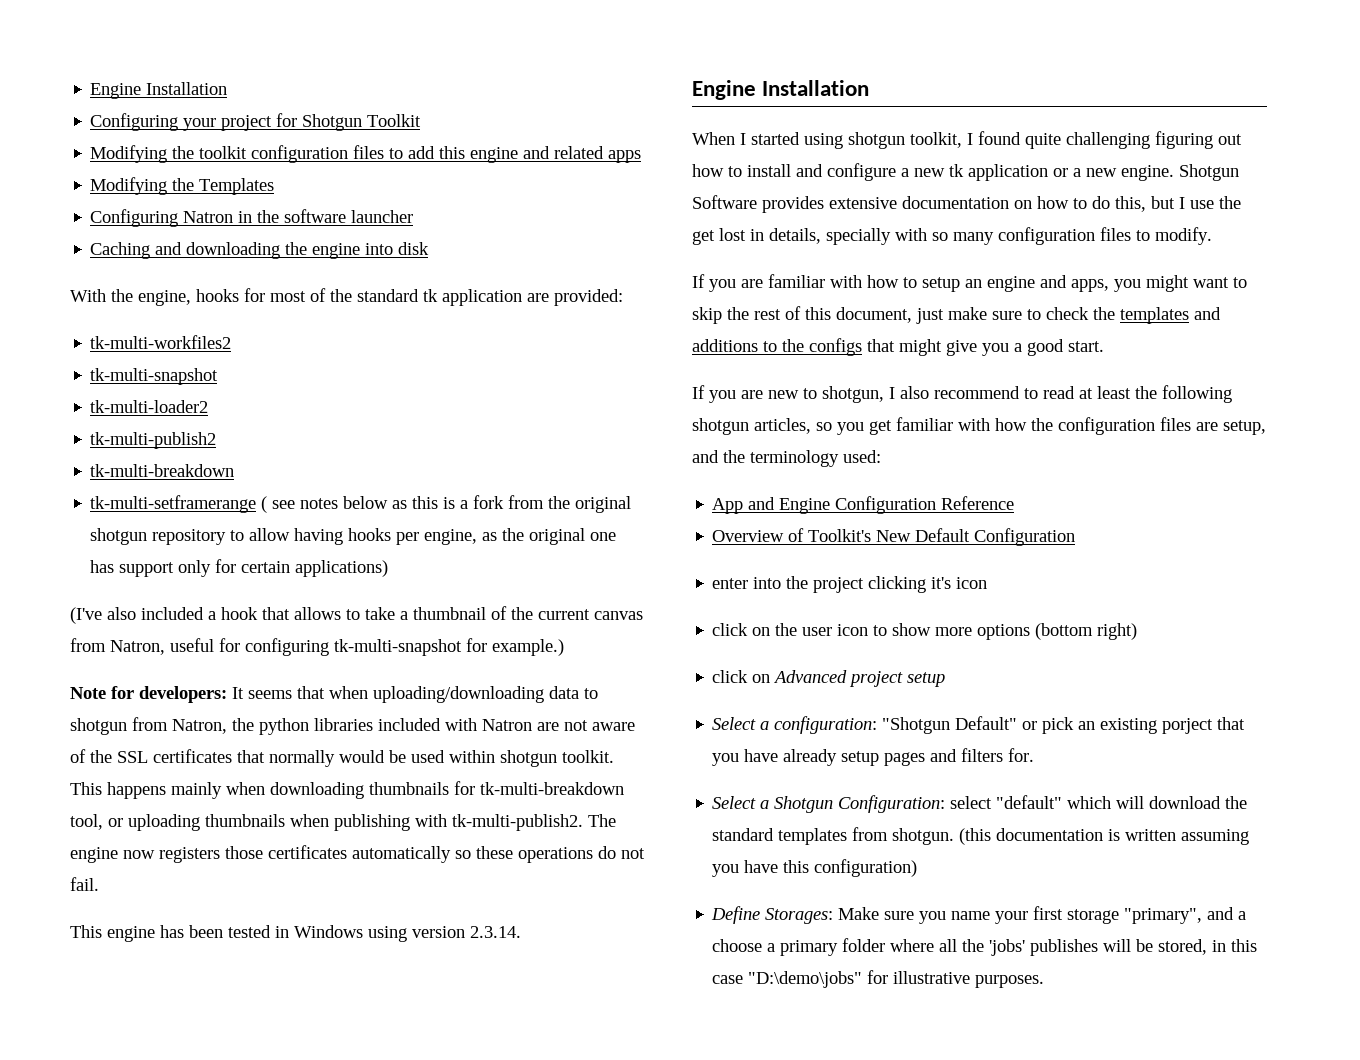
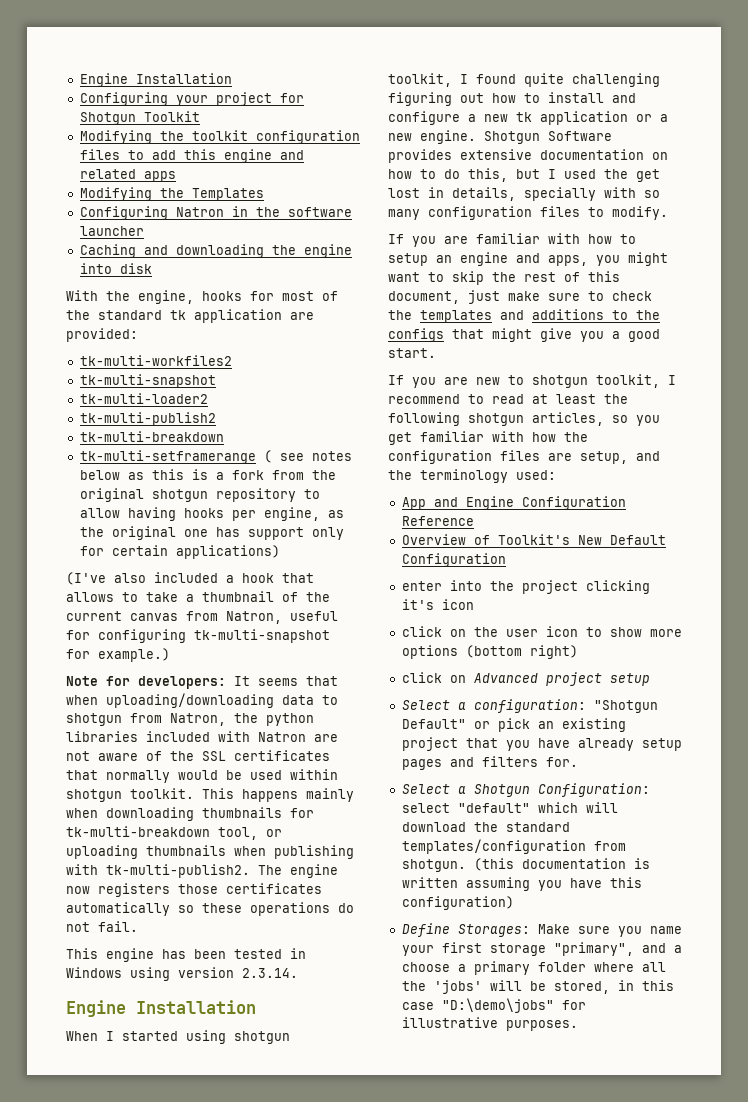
- Shotgun Software provides extensive documentation on how to do this, but I use the get lost in details, specially with so many configuration files to modify.
+ Shotgun Software provides extensive documentation on how to do this, but I used the get lost in details, specially with so many configuration files to modify.
- If you are new to shotgun, I also recommend to read at least the following shotgun articles, so you get familiar with how the configuration files are setup, and the terminology used:
+ If you are new to shotgun toolkit, I recommend to read at least the following shotgun articles, so you get familiar with how the configuration files are setup, and the terminology used:
- Select a configuration: "Shotgun Default" or pick an existing porject that you have already setup pages and filters for.
+ Select a configuration: "Shotgun Default" or pick an existing project that you have already setup pages and filters for.
- Select a Shotgun Configuration: select "default" which will download the standard templates from shotgun.
+ Select a Shotgun Configuration: select "default" which will download the standard templates/configuration from shotgun.
- Define Storages: Make sure you name your first storage "primary", and a choose a primary folder where all the 'jobs' publishes will be stored, in this case "D:\demo\jobs" for illustrative purposes.
+ Define Storages: Make sure you name your first storage "primary", and a choose a primary folder where all the 'jobs' will be stored, in this case "D:\demo\jobs" for illustrative purposes.

